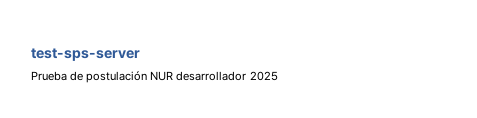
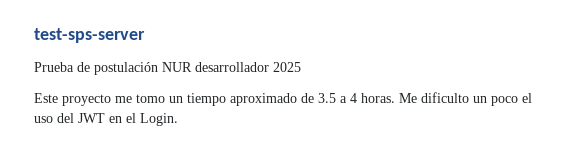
+ Este proyecto me tomo un tiempo aproximado de 3.5 a 4 horas. Me dificulto un poco el uso del JWT en el Login.

